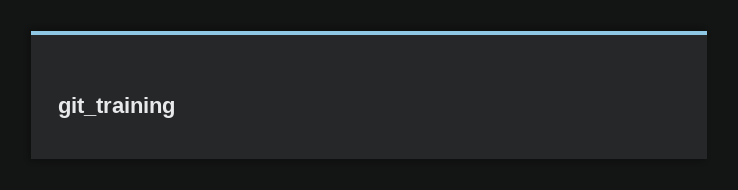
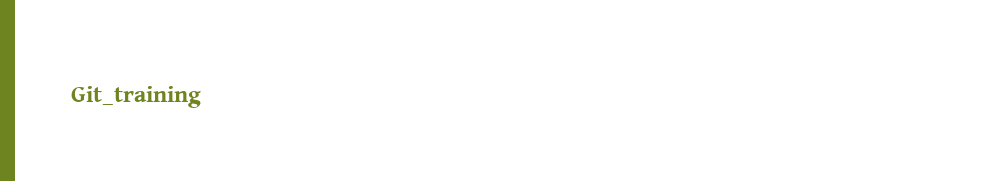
- git_training
+ Git_training

